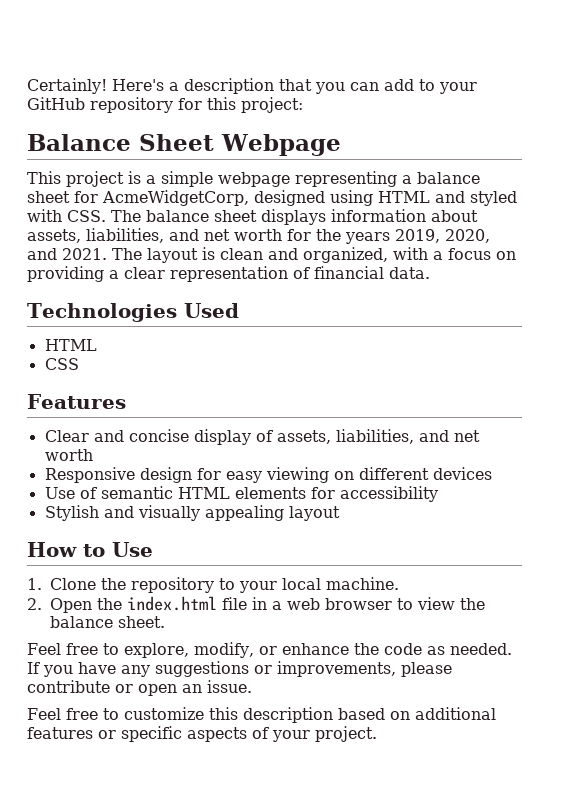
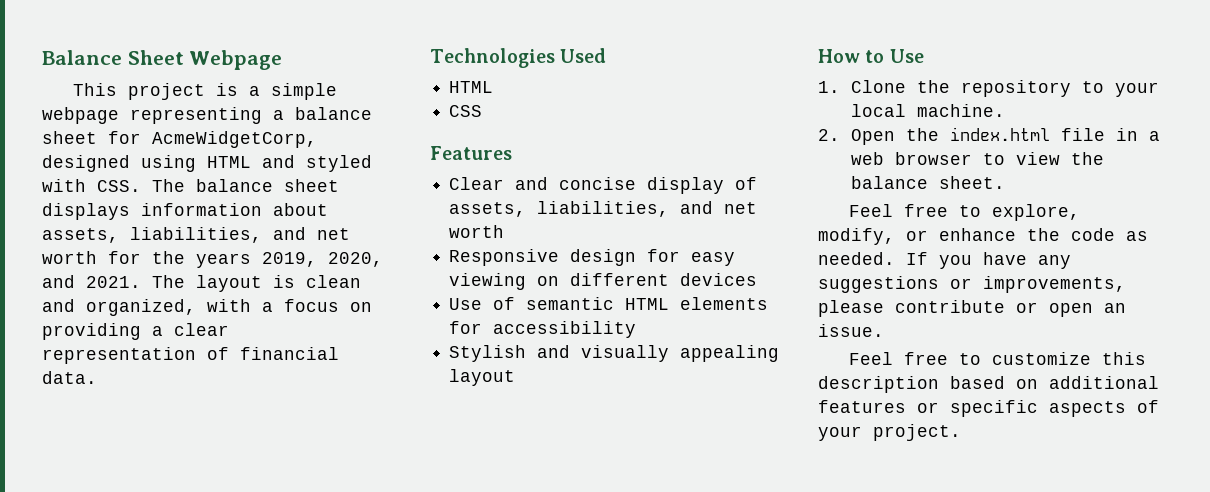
- Certainly! Here's a description that you can add to your GitHub repository for this project:

